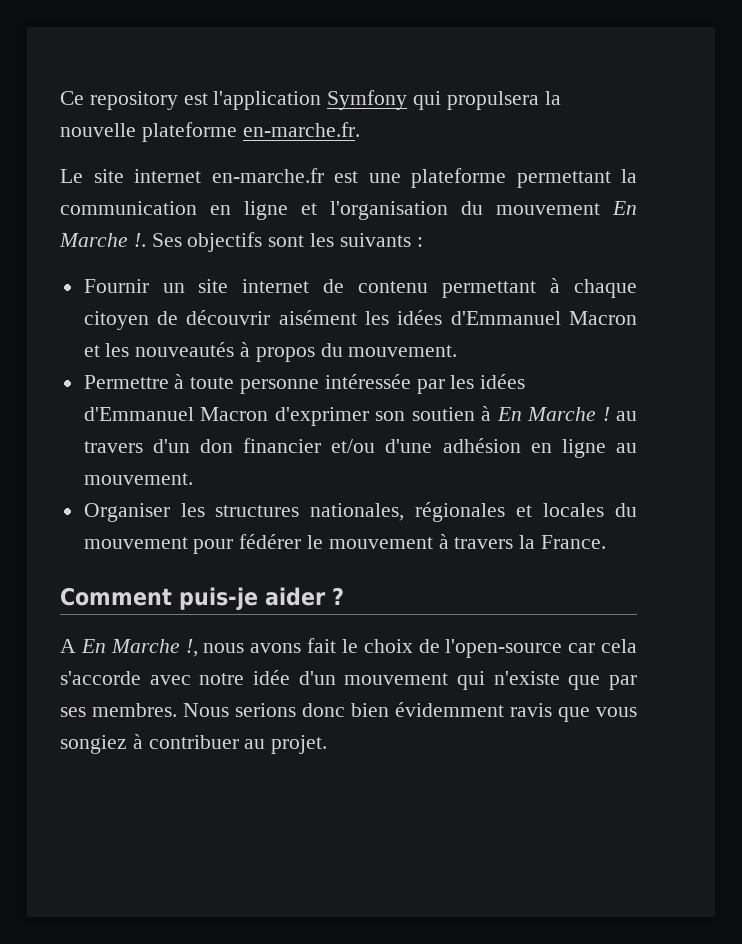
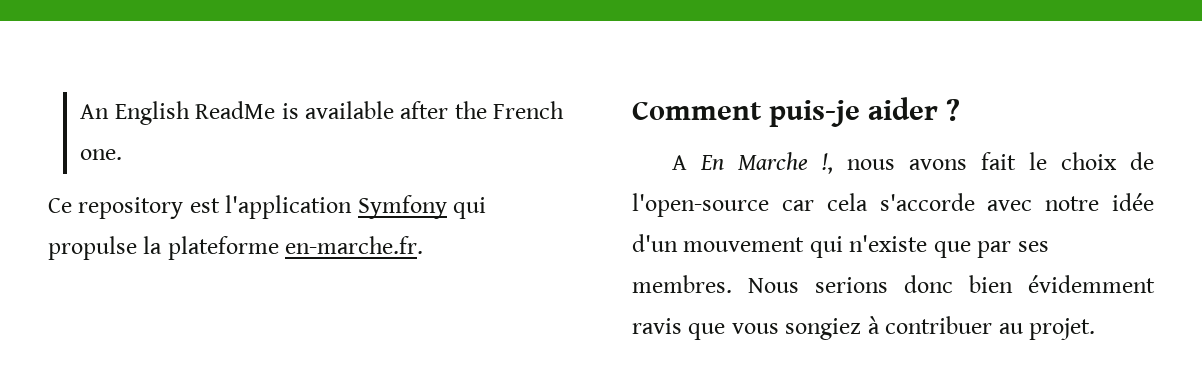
+ An English ReadMe is available after the French one.
- Ce repository est l'application Symfony qui propulsera la nouvelle plateforme en-marche.fr.
+ Ce repository est l'application Symfony qui propulse la plateforme en-marche.fr.
- Le site internet en-marche.fr est une plateforme permettant la communication en ligne et l'organisation du mouvement En Marche !. Ses objectifs sont les suivants :
- Fournir un site internet de contenu permettant à chaque citoyen de découvrir aisément les idées d'Emmanuel Macron et les nouveautés à propos du mouvement.
- Permettre à toute personne intéressée par les idées d'Emmanuel Macron d'exprimer son soutien à En Marche ! au travers d'un don financier et/ou d'une adhésion en ligne au mouvement.
- Organiser les structures nationales, régionales et locales du mouvement pour fédérer le mouvement à travers la France.

